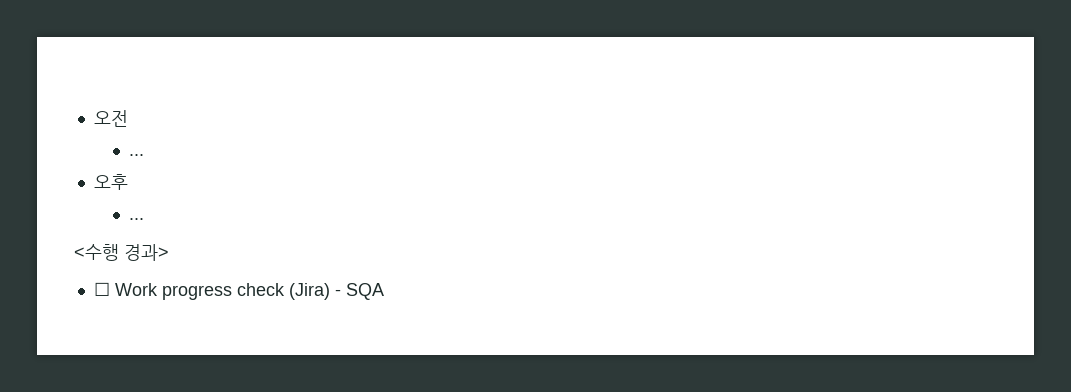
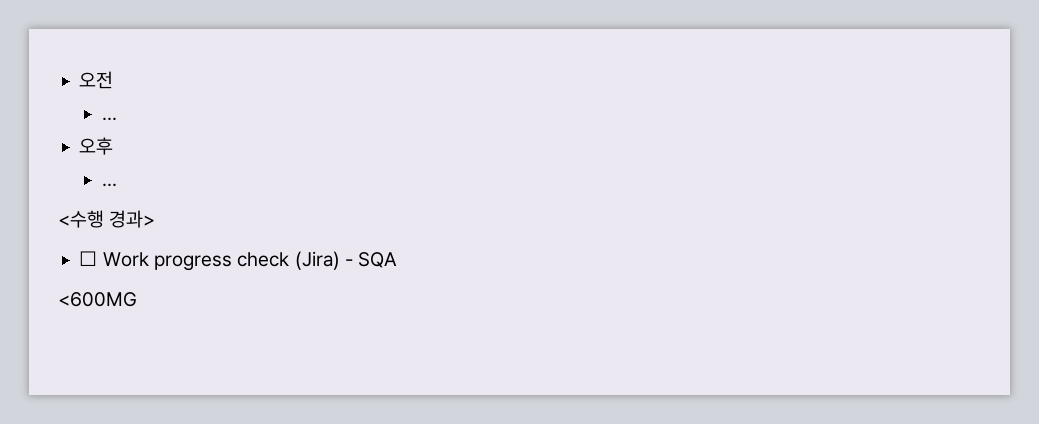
+ <600MG

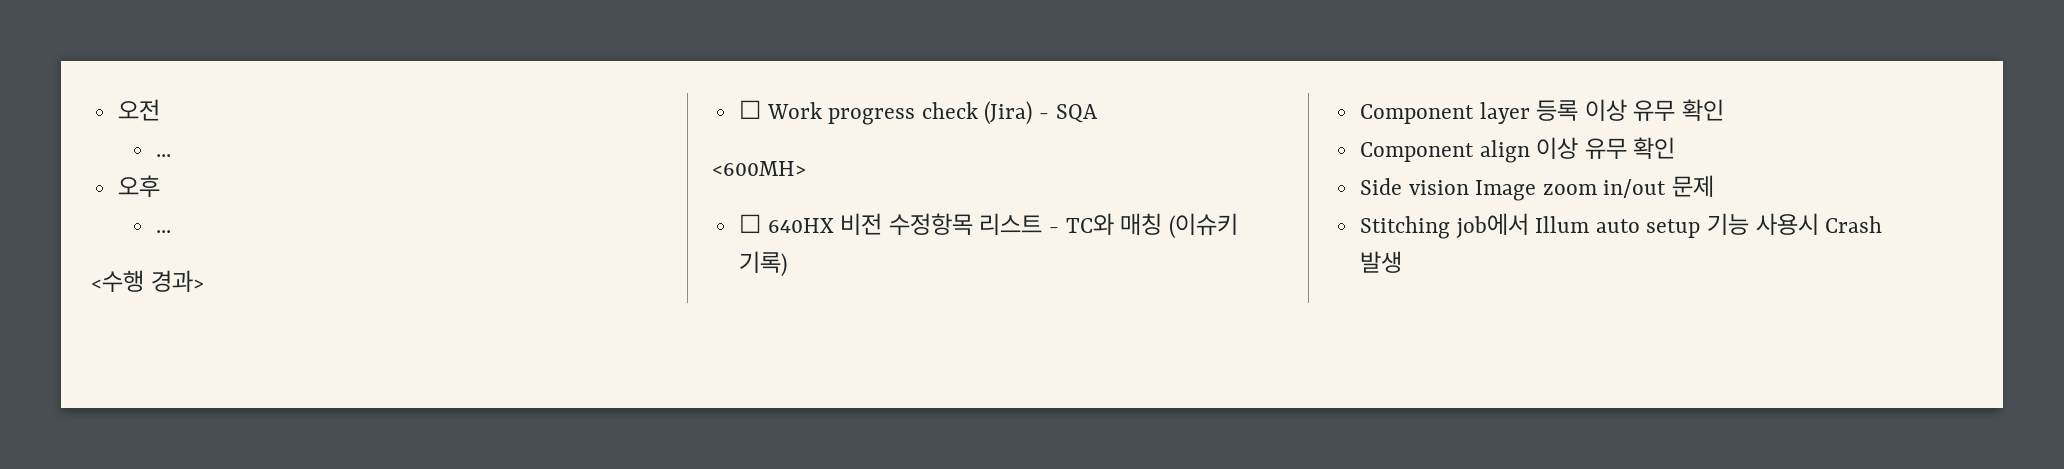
- <600MG
+ <600MH>
+ ☐ 640HX 비전 수정항목 리스트 - TC와 매칭 (이슈키 기록)
+ Component layer 등록 이상 유무 확인
+ Component align 이상 유무 확인
+ Side vision Image zoom in/out 문제
+ Stitching job에서 Illum auto setup 기능 사용시 Crash 발생

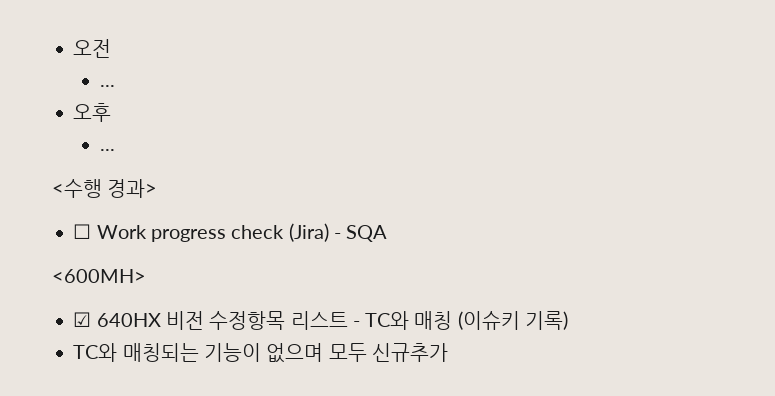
- ☐ 640HX 비전 수정항목 리스트 - TC와 매칭 (이슈키 기록)
+ ☑ 640HX 비전 수정항목 리스트 - TC와 매칭 (이슈키 기록)
- Component layer 등록 이상 유무 확인
- Component align 이상 유무 확인
- Side vision Image zoom in/out 문제
- Stitching job에서 Illum auto setup 기능 사용시 Crash 발생
+ TC와 매칭되는 기능이 없으며 모두 신규추가

